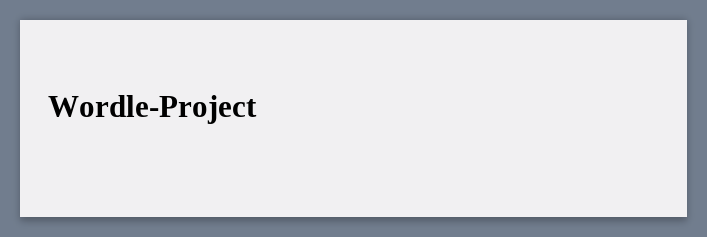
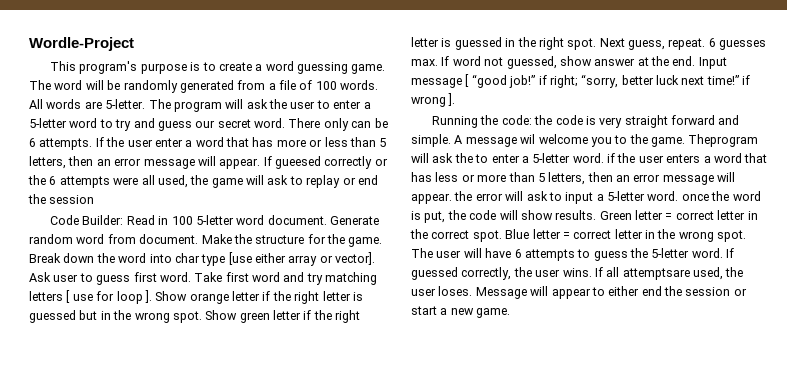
+ This program's purpose is to create a word guessing game. The word will be randomly generated from a file of 100 words. All words are 5-letter. The program will ask the user to enter a 5-letter word to try and guess our secret word. There only can be 6 attempts. If the user enter a word that has more or less than 5 letters, then an error message will appear. If gueesed correctly or the 6 attempts were all used, the game will ask to replay or end the session
+ Code Builder: Read in 100 5-letter word document. Generate random word from document. Make the structure for the game. Break down the word into char type [use either array or vector]. Ask user to guess first word. Take first word and try matching letters [ use for loop ]. Show orange letter if the right letter is guessed but in the wrong spot. Show green letter if the right letter is guessed in the right spot. Next guess, repeat. 6 guesses max. If word not guessed, show answer at the end. Input message [ “good job!” if right; “sorry, better luck next time!” if wrong ].
+ Running the code: the code is very straight forward and simple. A message wil welcome you to the game. Theprogram will ask the to enter a 5-letter word. if the user enters a word that has less or more than 5 letters, then an error message will appear. the error will ask to input a 5-letter word. once the word is put, the code will show results. Green letter = correct letter in the correct spot. Blue letter = correct letter in the wrong spot. The user will have 6 attempts to guess the 5-letter word. If guessed correctly, the user wins. If all attemptsare used, the user loses. Message will appear to either end the session or start a new game.

